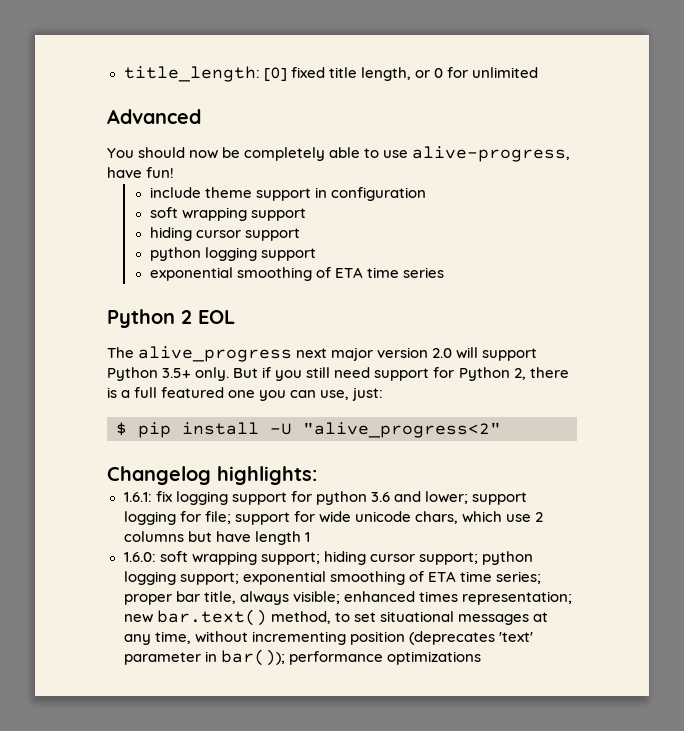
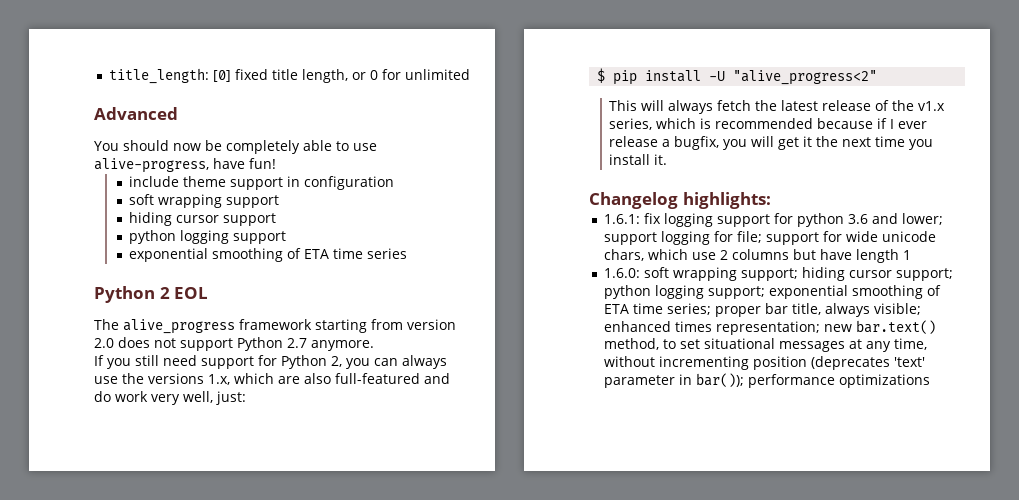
- The alive_progress next major version 2.0 will support Python 3.5+ only. But if you still need support for Python 2, there is a full featured one you can use, just:
+ The alive_progress framework starting from version 2.0 does not support Python 2.7 anymore.
+ If you still need support for Python 2, you can always use the versions 1.x, which are also full-featured and do work very well, just:
+ This will always fetch the latest release of the v1.x series, which is recommended because if I ever release a bugfix, you will get it the next time you install it.

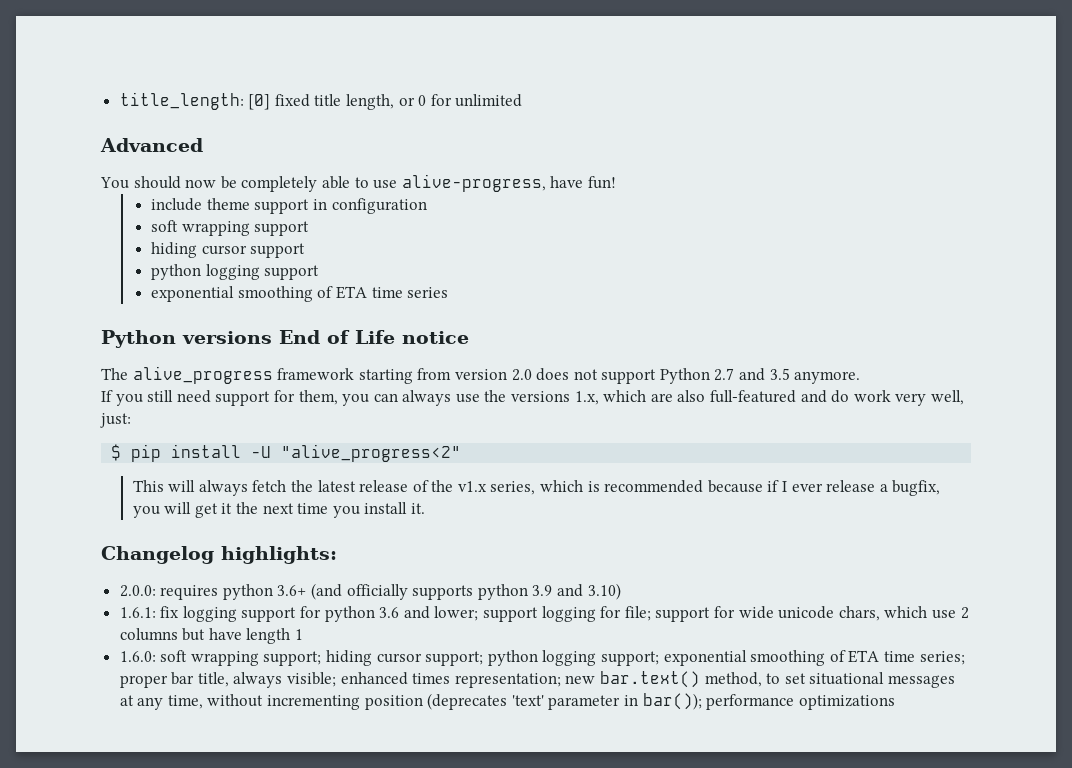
- Python 2 EOL
+ Python versions End of Life notice
- The alive_progress framework starting from version 2.0 does not support Python 2.7 anymore.
+ The alive_progress framework starting from version 2.0 does not support Python 2.7 and 3.5 anymore.
- If you still need support for Python 2, you can always use the versions 1.x, which are also full-featured and do work very well, just:
+ If you still need support for them, you can always use the versions 1.x, which are also full-featured and do work very well, just:
+ 2.0.0: requires python 3.6+ (and officially supports python 3.9 and 3.10)

